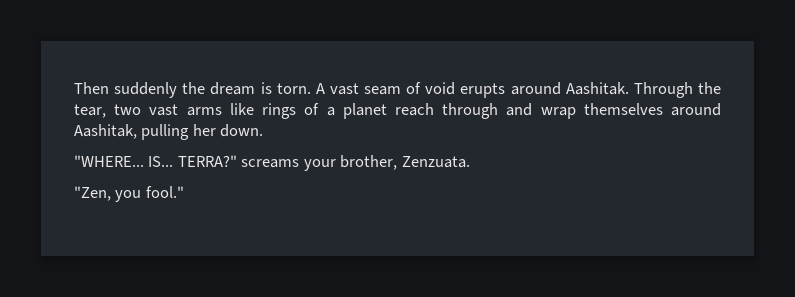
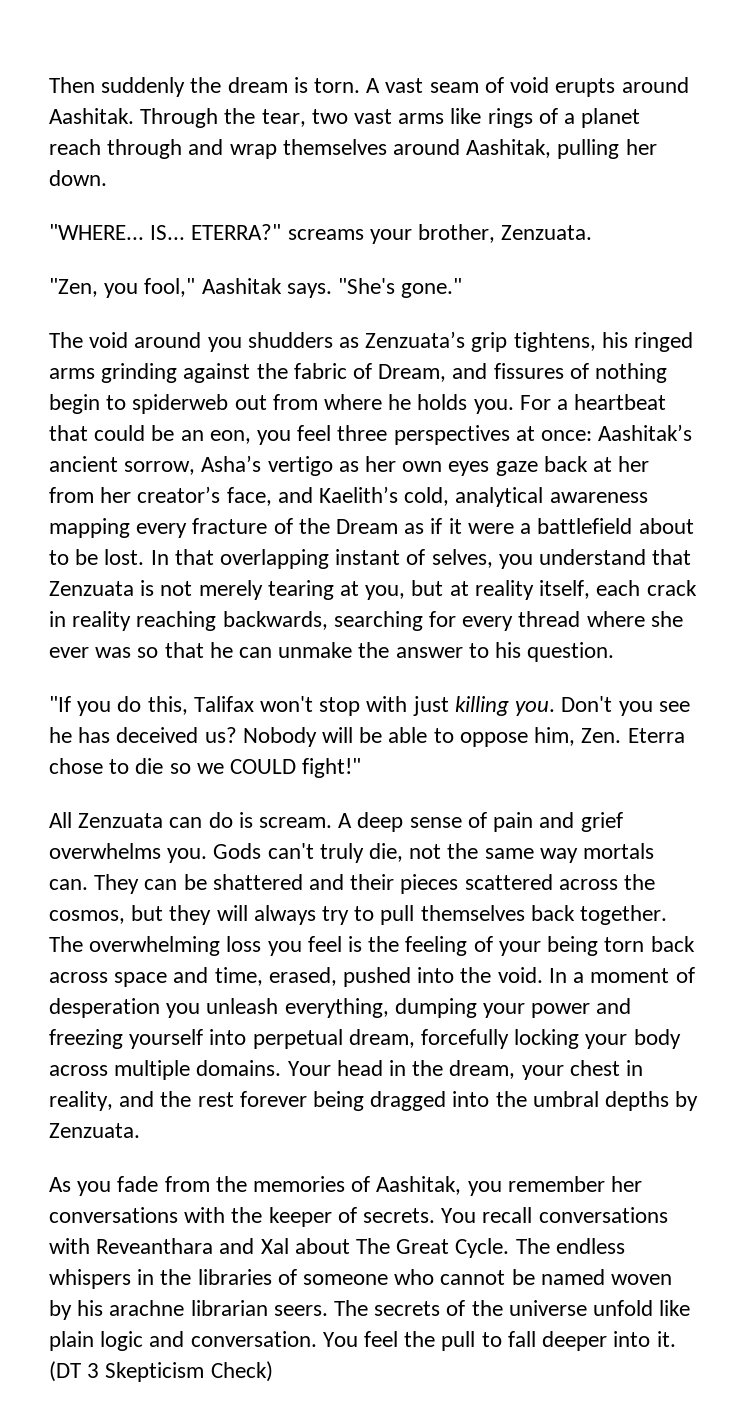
- TERRA?" screams your brother, Zenzuata.
+ ETERRA?" screams your brother, Zenzuata.
- "Zen, you fool."
+ "Zen, you fool," Aashitak says. "She's gone."
+ The void around you shudders as Zenzuata’s grip tightens, his ringed arms grinding against the fabric of Dream, and fissures of nothing begin to spiderweb out from where he holds you. For a heartbeat that could be an eon, you feel three perspectives at once: Aashitak’s ancient sorrow, Asha’s vertigo as her own eyes gaze back at her from her creator’s face, and Kaelith’s cold, analytical awareness mapping every fracture of the Dream as if it were a battlefield about to be lost. In that overlapping instant of selves, you understand that Zenzuata is not merely tearing at you, but at reality itself, each crack in reality reaching backwards, searching for every thread where she ever was so that he can unmake the answer to his question.
+ "If you do this, Talifax won't stop with just killing you. Don't you see he has deceived us? Nobody will be able to oppose him, Zen. Eterra chose to die so we COULD fight!"
+ All Zenzuata can do is scream. A deep sense of pain and grief overwhelms you. Gods can't truly die, not the same way mortals can. They can be shattered and their pieces scattered across the cosmos, but they will always try to pull themselves back together. The overwhelming loss you feel is the feeling of your being torn back across space and time, erased, pushed into the void. In a moment of desperation you unleash everything, dumping your power and freezing yourself into perpetual dream, forcefully locking your body across multiple domains. Your head in the dream, your chest in reality, and the rest forever being dragged into the umbral depths by Zenzuata.
+ As you fade from the memories of Aashitak, you remember her conversations with the keeper of secrets. You recall conversations with Reveanthara and Xal about The Great Cycle. The endless whispers in the libraries of someone who cannot be named woven by his arachne librarian seers. The secrets of the universe unfold like plain logic and conversation. You feel the pull to fall deeper into it. (DT 3 Skepticism Check)

